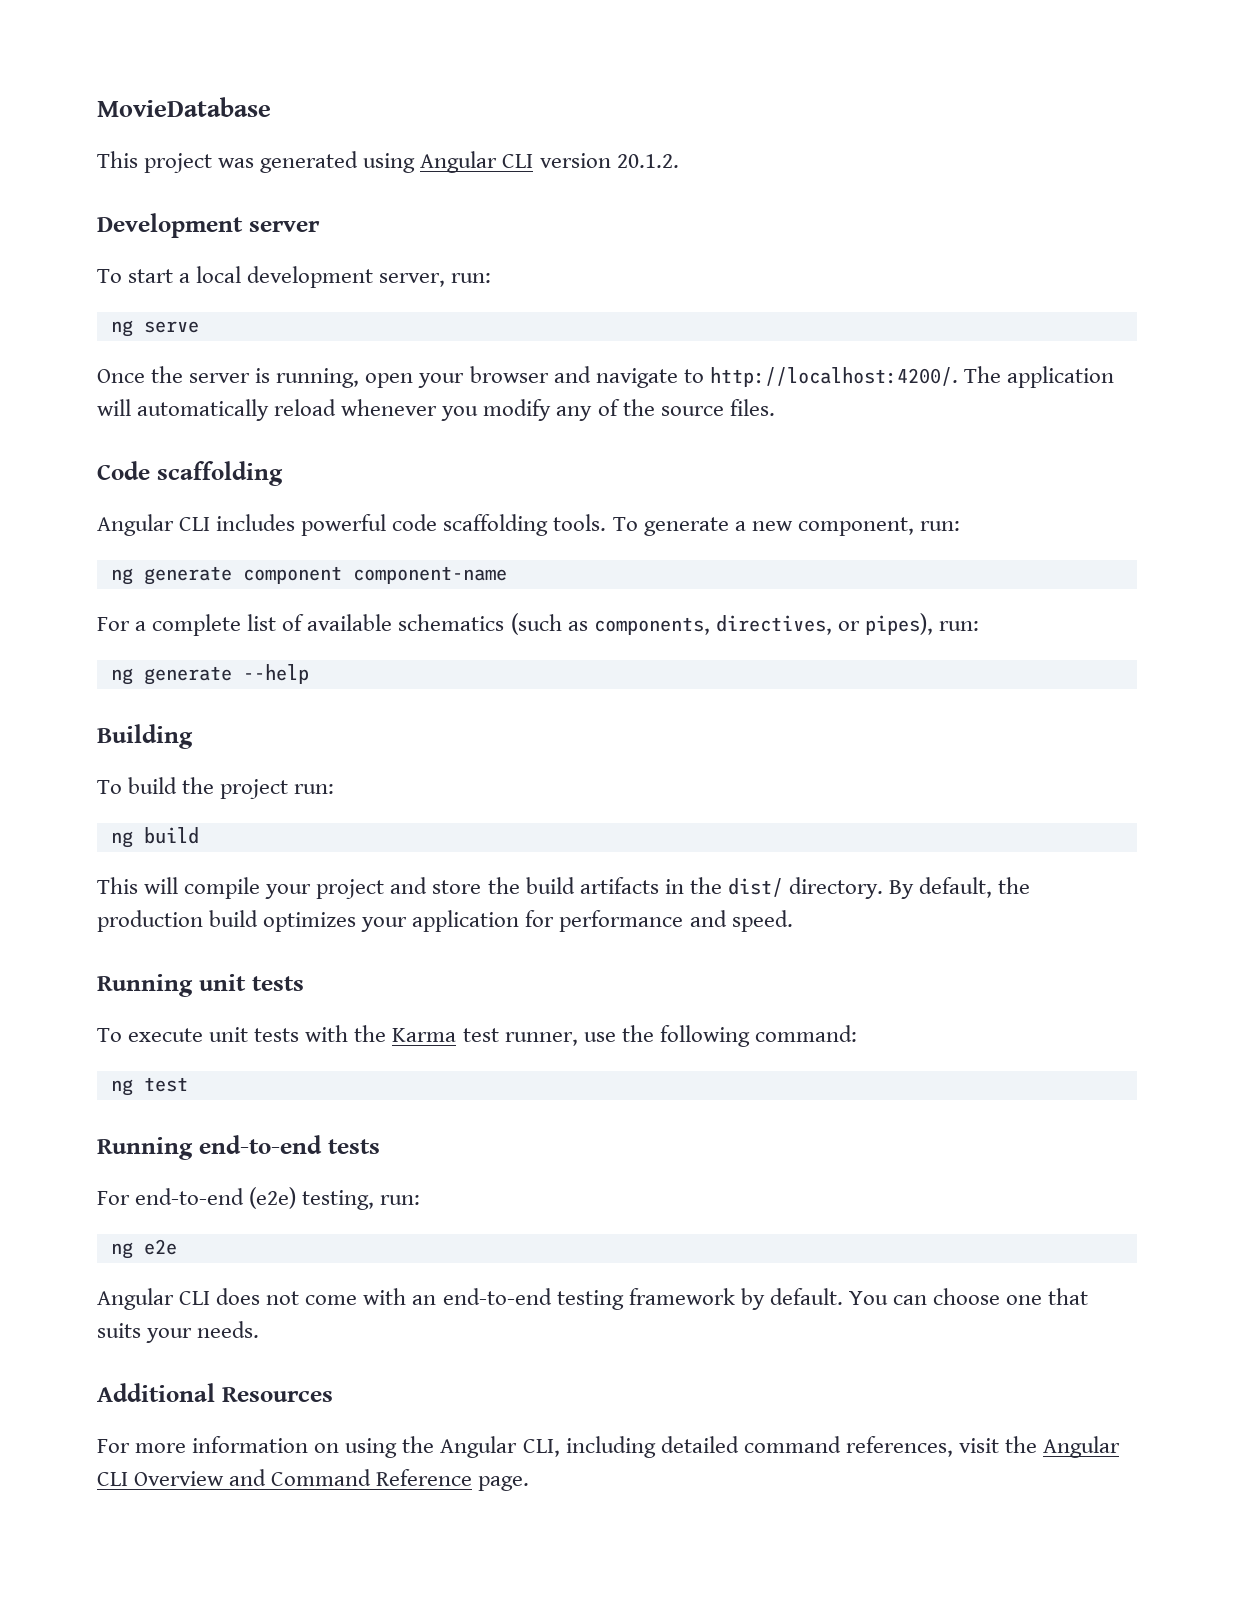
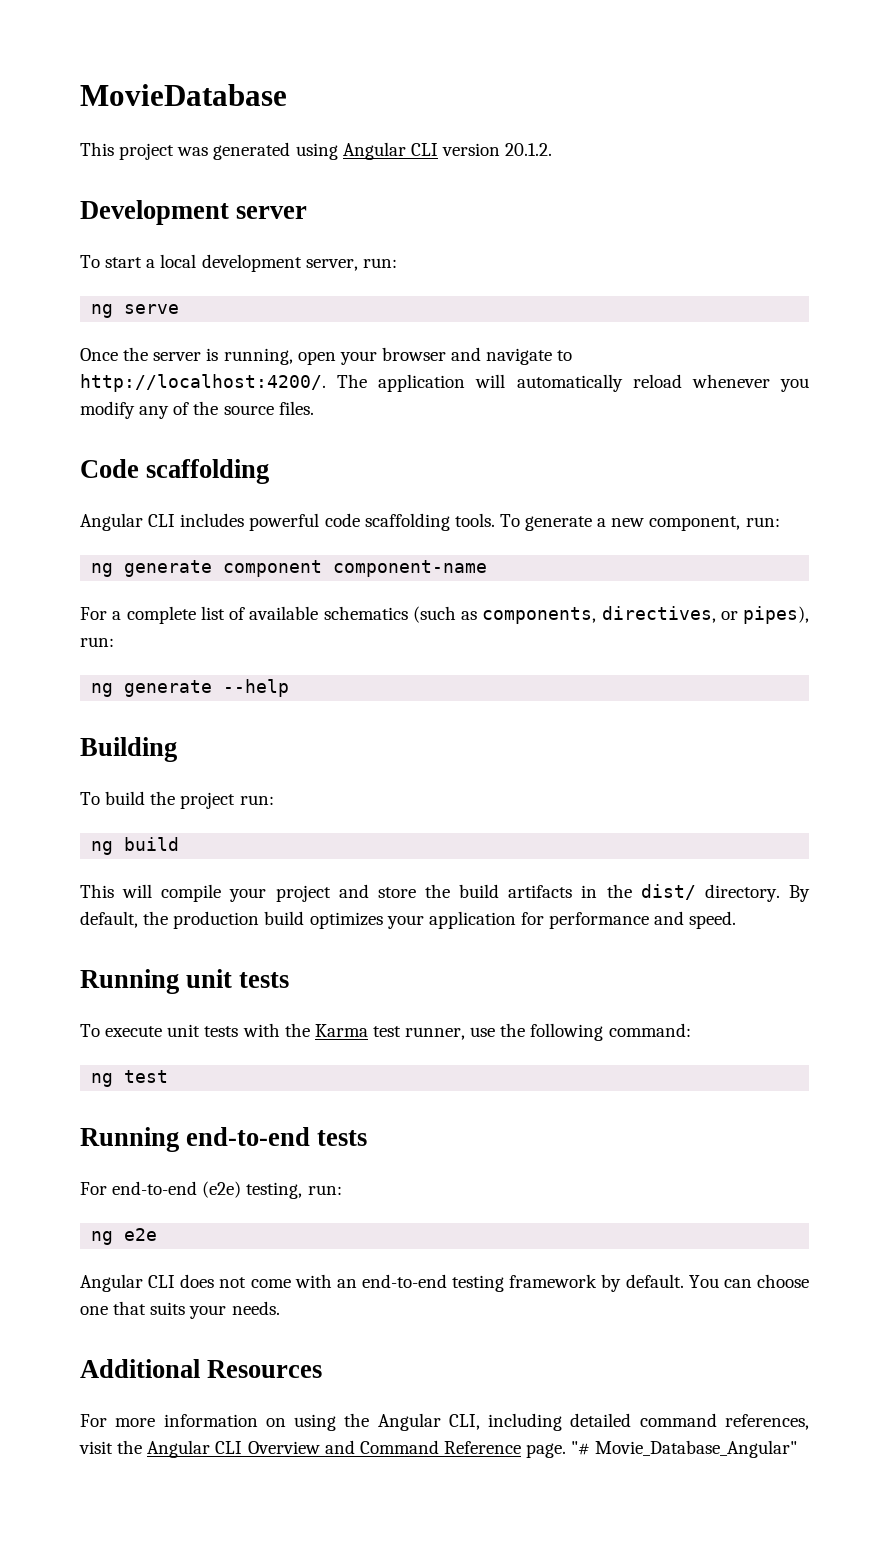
+ "# Movie_Database_Angular"

